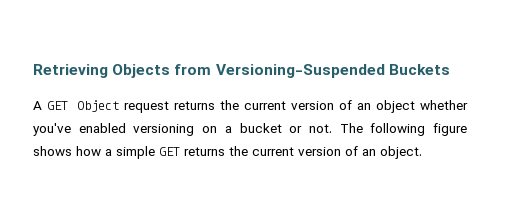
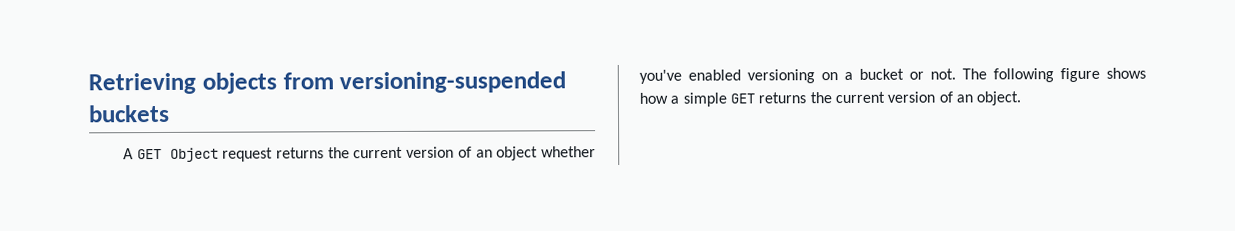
- Retrieving Objects from Versioning-Suspended Buckets
+ Retrieving objects from versioning-suspended buckets

